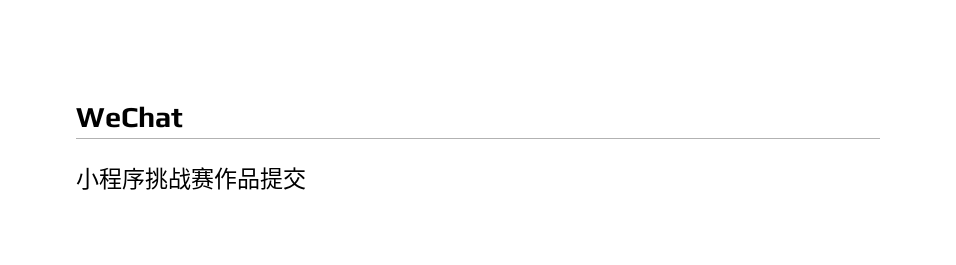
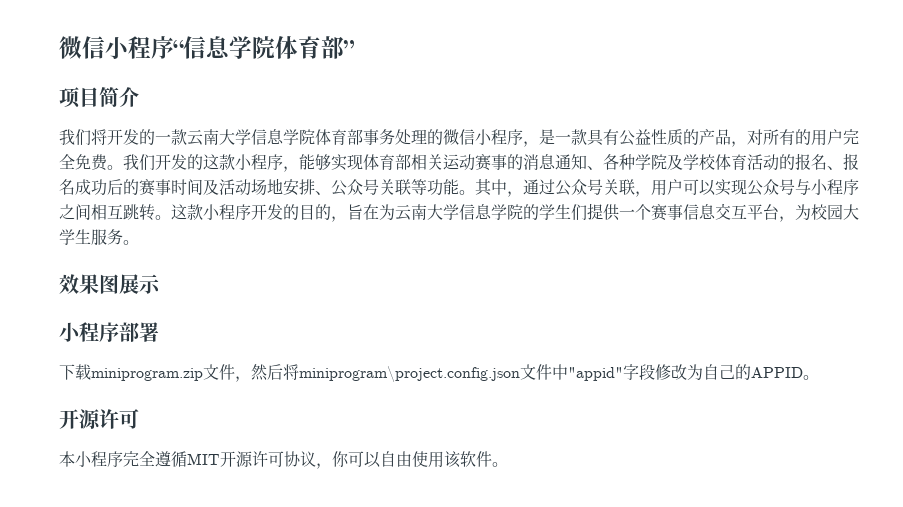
- WeChat
- 小程序挑战赛作品提交
+ 微信小程序“信息学院体育部”
+ 项目简介
+ 我们将开发的一款云南大学信息学院体育部事务处理的微信小程序，是一款具有公益性质的产品，对所有的用户完全免费。我们开发的这款小程序，能够实现体育部相关运动赛事的消息通知、各种学院及学校体育活动的报名、报名成功后的赛事时间及活动场地安排、公众号关联等功能。其中，通过公众号关联，用户可以实现公众号与小程序之间相互跳转。这款小程序开发的目的，旨在为云南大学信息学院的学生们提供一个赛事信息交互平台，为校园大学生服务。
+ 效果图展示
+ 小程序部署
+ 下载miniprogram.zip文件，然后将miniprogram\project.config.json文件中"appid"字段修改为自己的APPID。
+ 开源许可
+ 本小程序完全遵循MIT开源许可协议，你可以自由使用该软件。

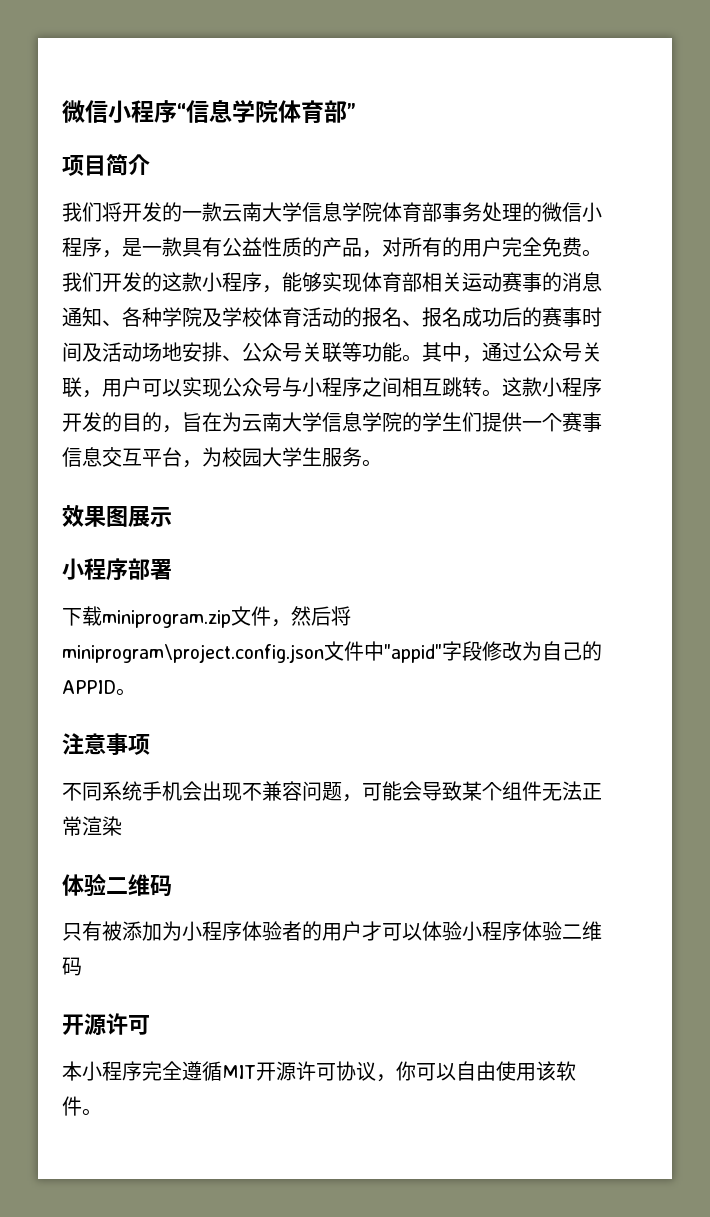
+ 注意事项
+ 不同系统手机会出现不兼容问题，可能会导致某个组件无法正常渲染
+ 体验二维码
+ 只有被添加为小程序体验者的用户才可以体验小程序体验二维码

